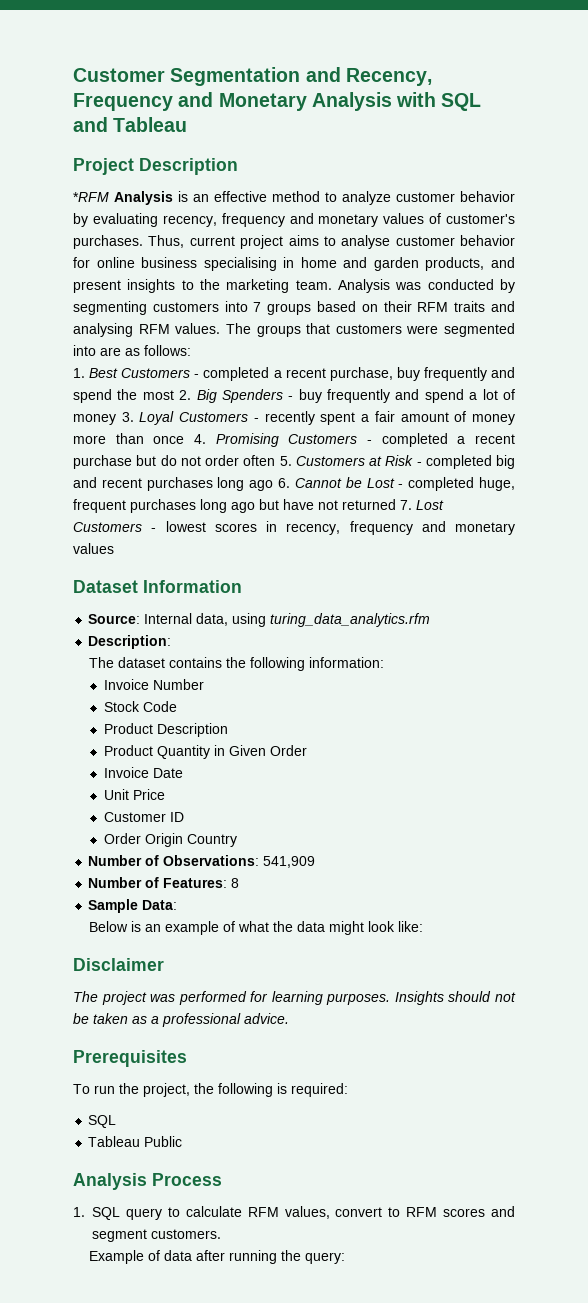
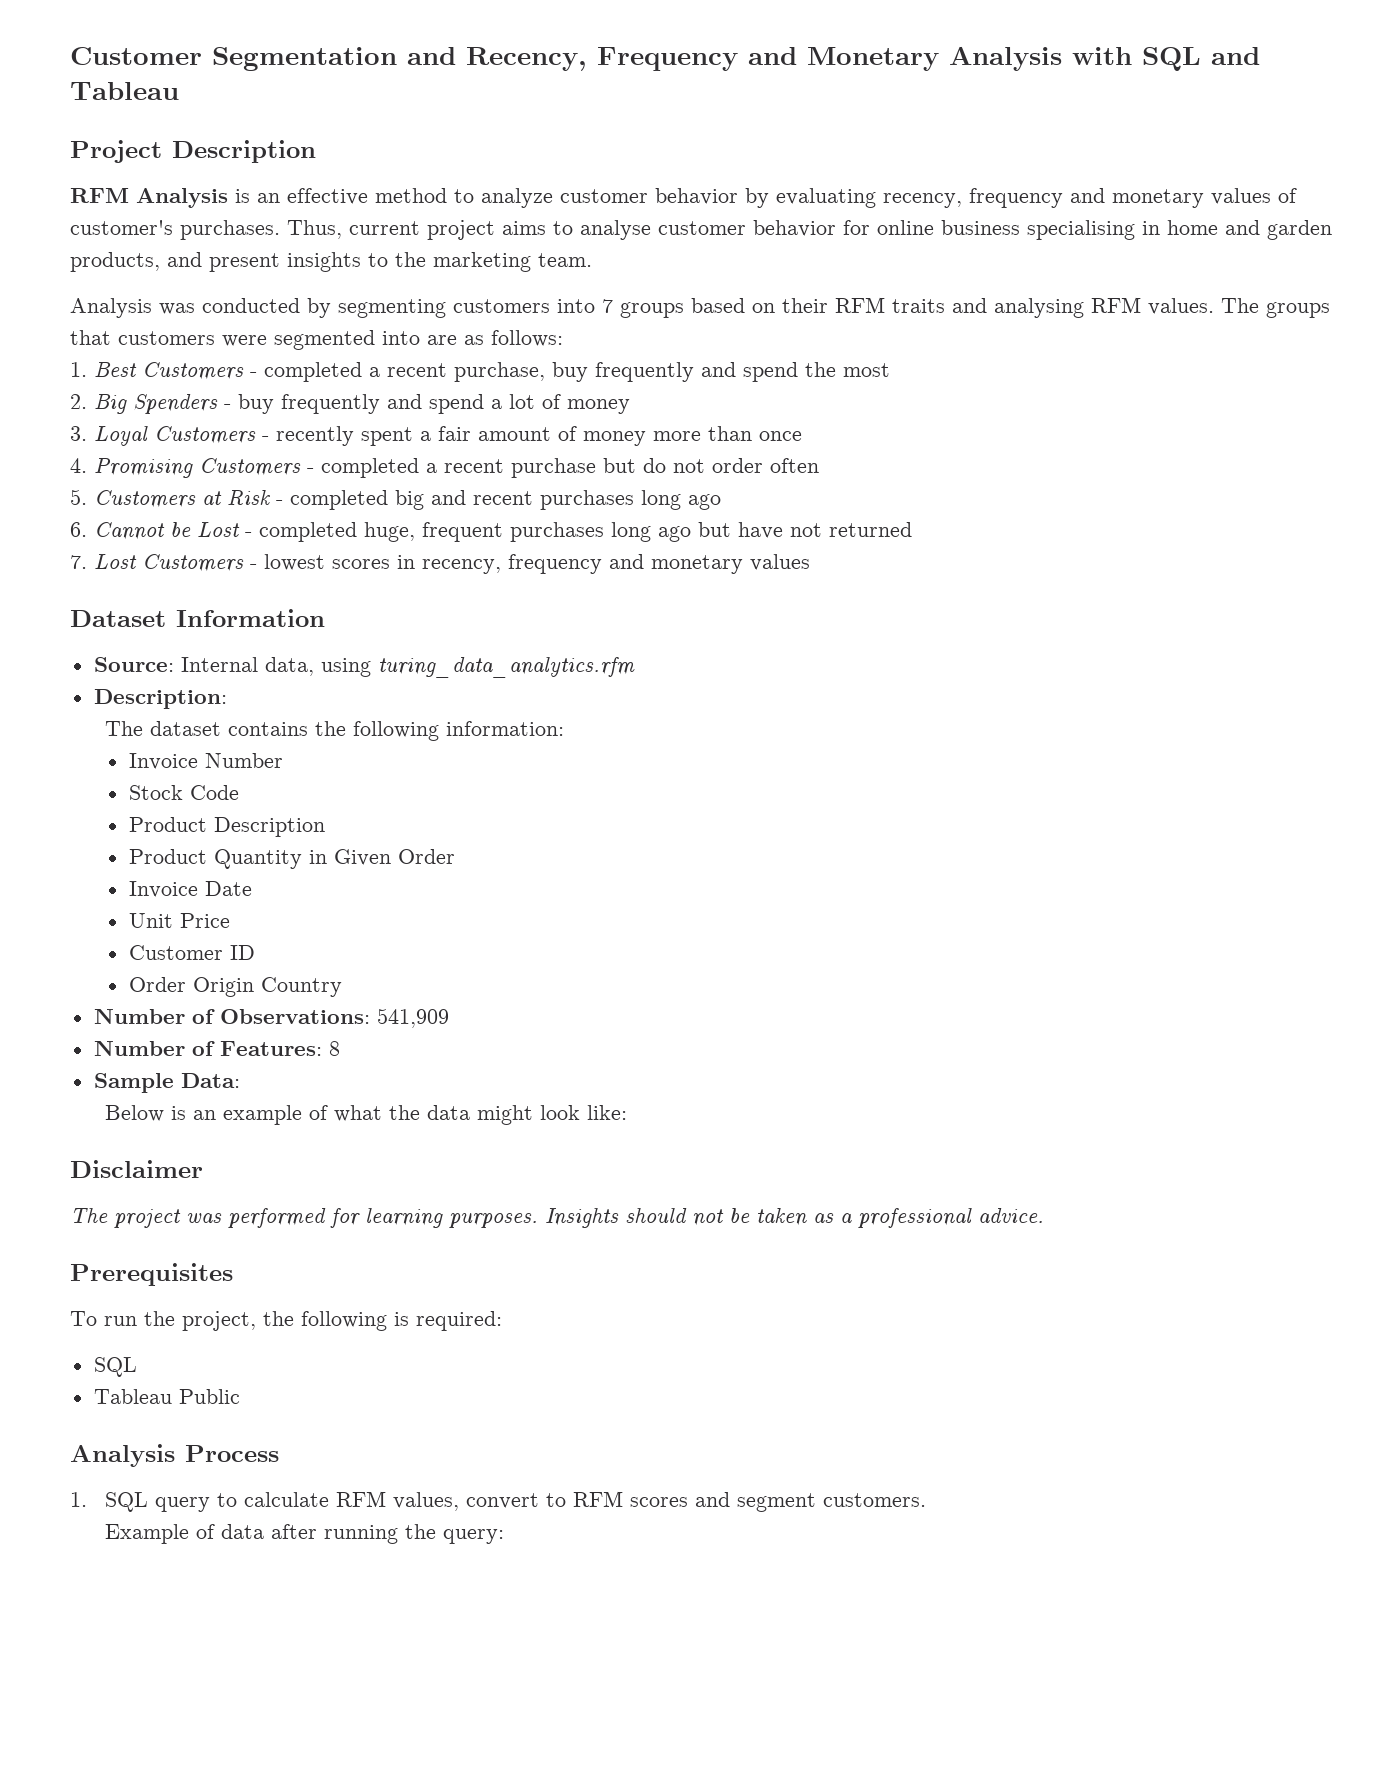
- *RFM Analysis is an effective method to analyze customer behavior by evaluating recency, frequency and monetary values of customer's purchases.
+ RFM Analysis is an effective method to analyze customer behavior by evaluating recency, frequency and monetary values of customer's purchases.
- Thus, current project aims to analyse customer behavior for online business specialising in home and garden products, and present insights to the marketing team. Analysis was conducted by segmenting customers into 7 groups based on their RFM traits and analysing RFM values.
+ Thus, current project aims to analyse customer behavior for online business specialising in home and garden products, and present insights to the marketing team.
+ Analysis was conducted by segmenting customers into 7 groups based on their RFM traits and analysing RFM values.
- 1. Best Customers - completed a recent purchase, buy frequently and spend the most 2. Big Spenders - buy frequently and spend a lot of money 3. Loyal Customers - recently spent a fair amount of money more than once 4. Promising Customers - completed a recent purchase but do not order often 5. Customers at Risk - completed big and recent purchases long ago 6. Cannot be Lost - completed huge, frequent purchases long ago but have not returned 7. Lost Customers - lowest scores in recency, frequency and monetary values
+ 1. Best Customers - completed a recent purchase, buy frequently and spend the most
+ 2. Big Spenders - buy frequently and spend a lot of money
+ 3. Loyal Customers - recently spent a fair amount of money more than once
+ 4. Promising Customers - completed a recent purchase but do not order often
+ 5. Customers at Risk - completed big and recent purchases long ago
+ 6. Cannot be Lost - completed huge, frequent purchases long ago but have not returned
+ 7. Lost Customers - lowest scores in recency, frequency and monetary values

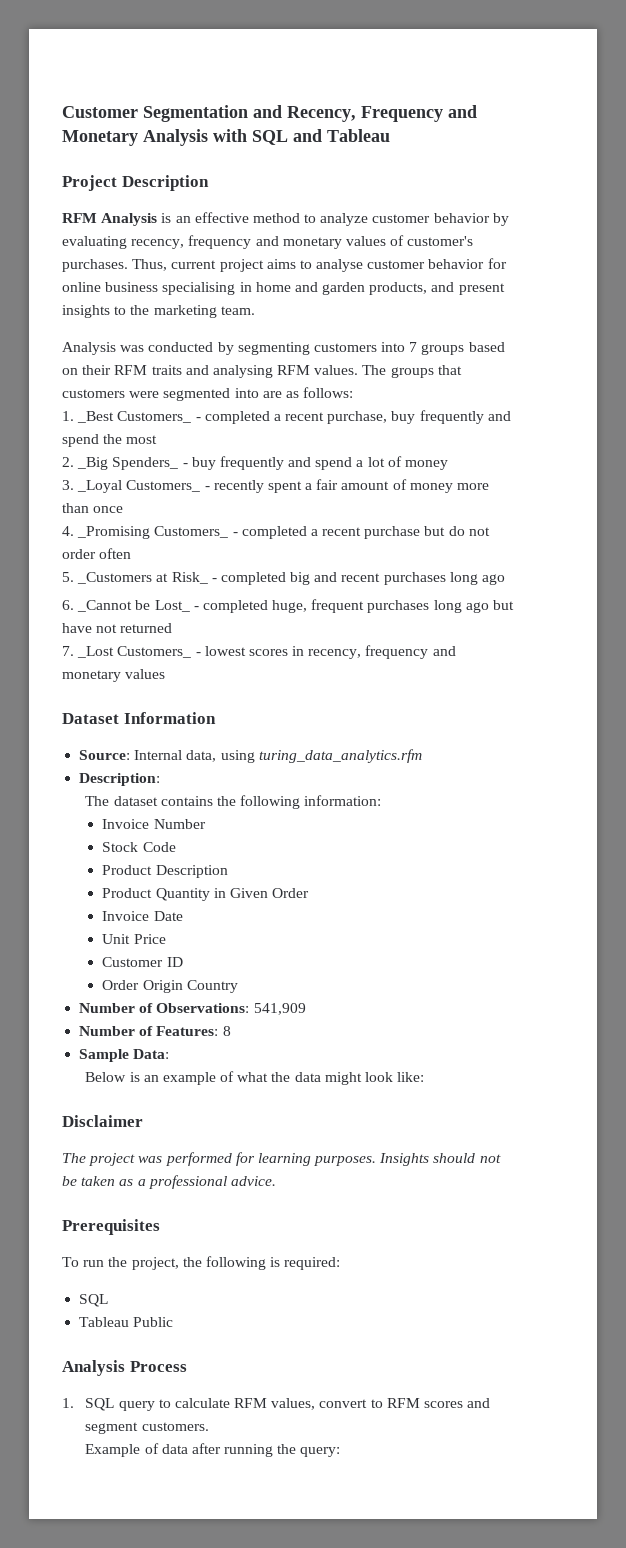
- 1. Best Customers - completed a recent purchase, buy frequently and spend the most
+ 1. _Best Customers_ - completed a recent purchase, buy frequently and spend the most
- 2. Big Spenders - buy frequently and spend a lot of money
+ 2. _Big Spenders_ - buy frequently and spend a lot of money
- 3. Loyal Customers - recently spent a fair amount of money more than once
+ 3. _Loyal Customers_ - recently spent a fair amount of money more than once
- 4. Promising Customers - completed a recent purchase but do not order often
+ 4. _Promising Customers_ - completed a recent purchase but do not order often
- 5. Customers at Risk - completed big and recent purchases long ago
+ 5. _Customers at Risk_ - completed big and recent purchases long ago
- 6. Cannot be Lost - completed huge, frequent purchases long ago but have not returned
+ 6. _Cannot be Lost_ - completed huge, frequent purchases long ago but have not returned
- 7. Lost Customers - lowest scores in recency, frequency and monetary values
+ 7. _Lost Customers_ - lowest scores in recency, frequency and monetary values

